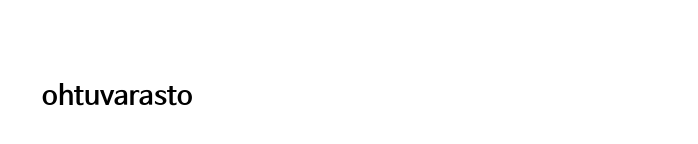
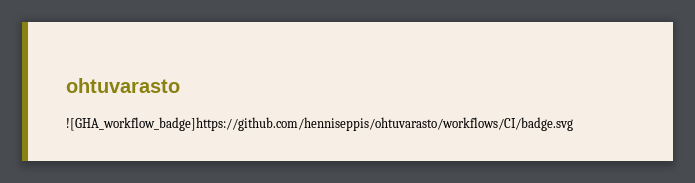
+ ![GHA_workflow_badge]https://github.com/henniseppis/ohtuvarasto/workflows/CI/badge.svg

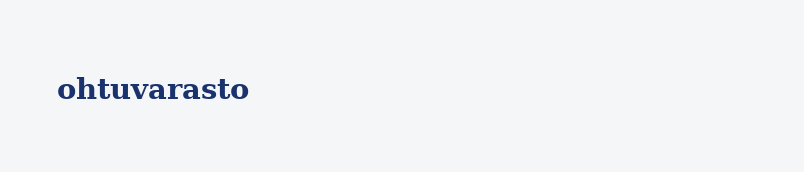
- ![GHA_workflow_badge]https://github.com/henniseppis/ohtuvarasto/workflows/CI/badge.svg

